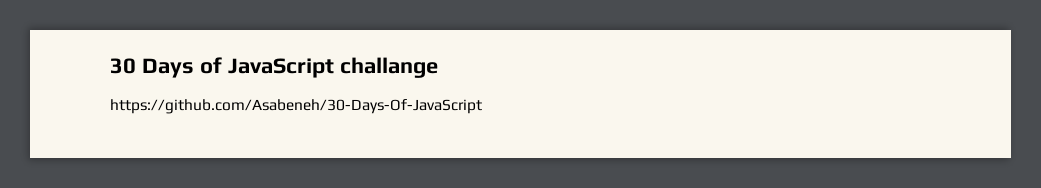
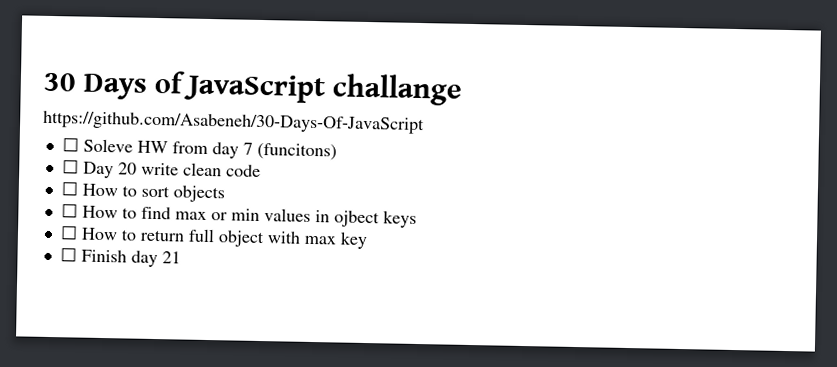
+ ☐ Soleve HW from day 7 (funcitons)
+ ☐ Day 20 write clean code
+ ☐ How to sort objects
+ ☐ How to find max or min values in ojbect keys
+ ☐ How to return full object with max key
+ ☐ Finish day 21

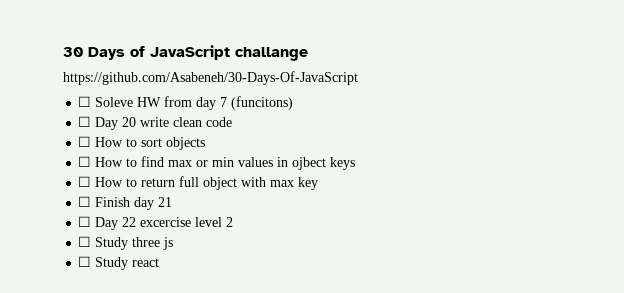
+ ☐ Day 22 excercise level 2
+ ☐ Study three js
+ ☐ Study react

